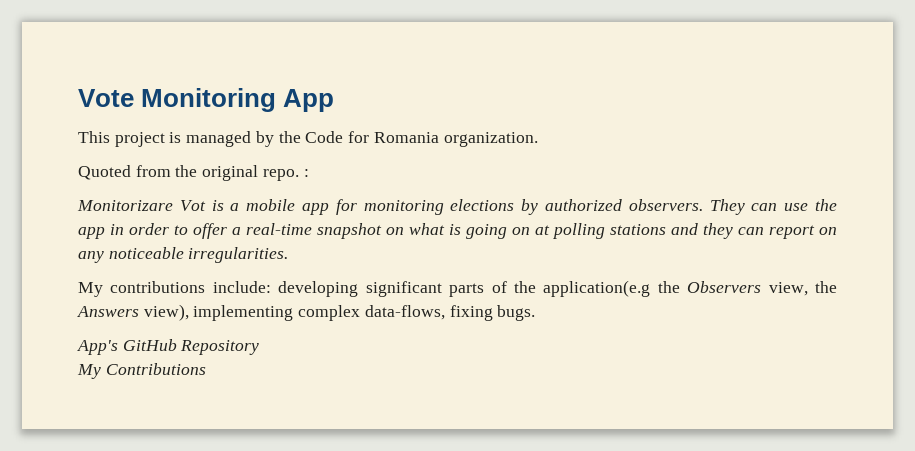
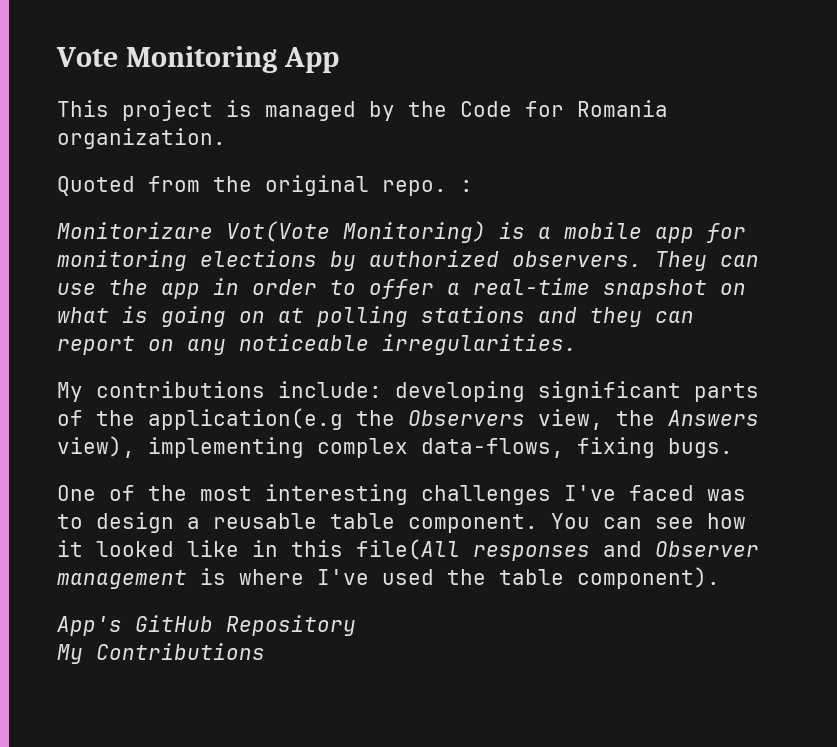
- Monitorizare Vot is a mobile app for monitoring elections by authorized observers.
+ Monitorizare Vot(Vote Monitoring) is a mobile app for monitoring elections by authorized observers.
+ One of the most interesting challenges I've faced was to design a reusable table component. You can see how it looked like in this file(All responses and Observer management is where I've used the table component).

